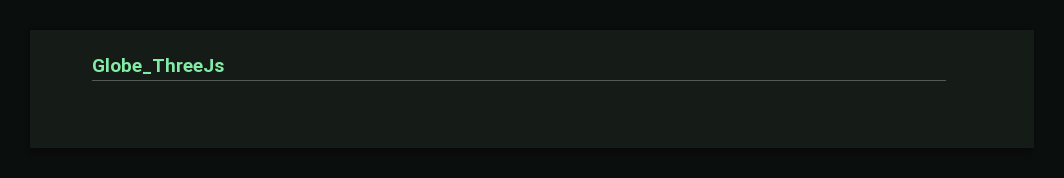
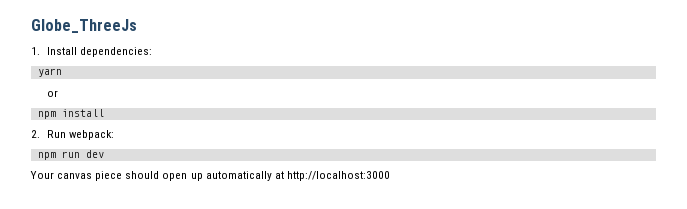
+ 1. Install dependencies:
+ yarn
+ or
+ npm install
+ 2. Run webpack:
+ npm run dev
+ Your canvas piece should open up automatically at http://localhost:3000

